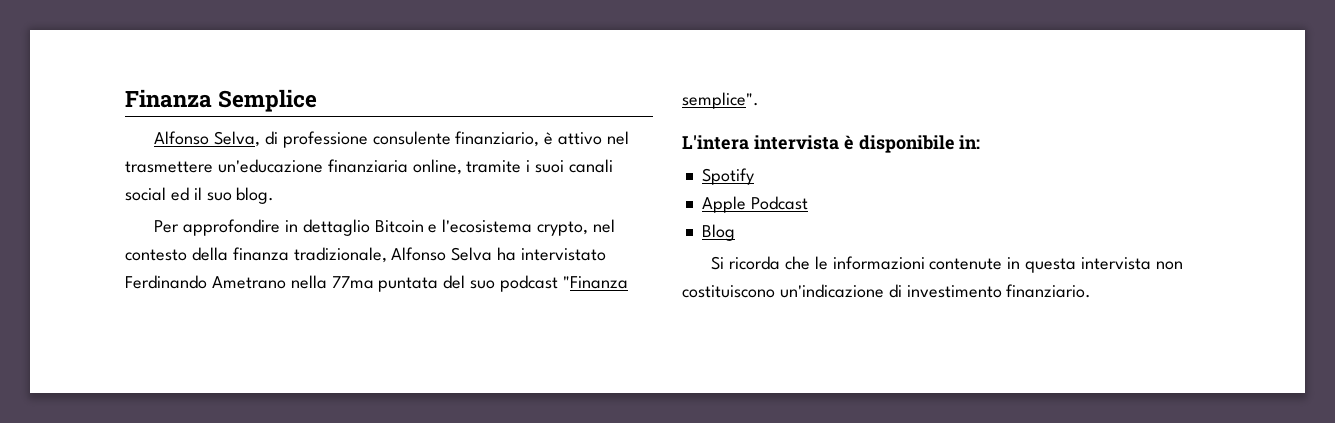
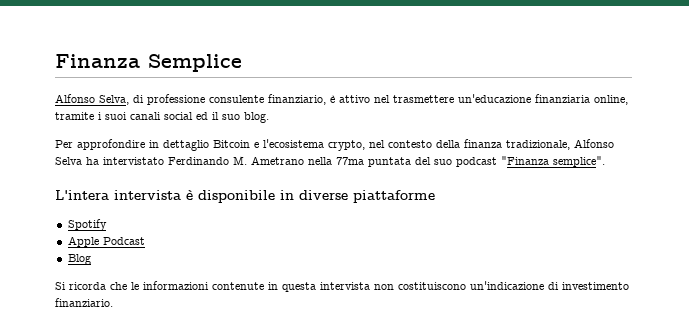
- Per approfondire in dettaglio Bitcoin e l'ecosistema crypto, nel contesto della finanza tradizionale, Alfonso Selva ha intervistato Ferdinando Ametrano nella 77ma puntata del suo podcast "Finanza semplice".
+ Per approfondire in dettaglio Bitcoin e l'ecosistema crypto, nel contesto della finanza tradizionale, Alfonso Selva ha intervistato Ferdinando M. Ametrano nella 77ma puntata del suo podcast "Finanza semplice".
- L'intera intervista è disponibile in:
+ L'intera intervista è disponibile in diverse piattaforme

